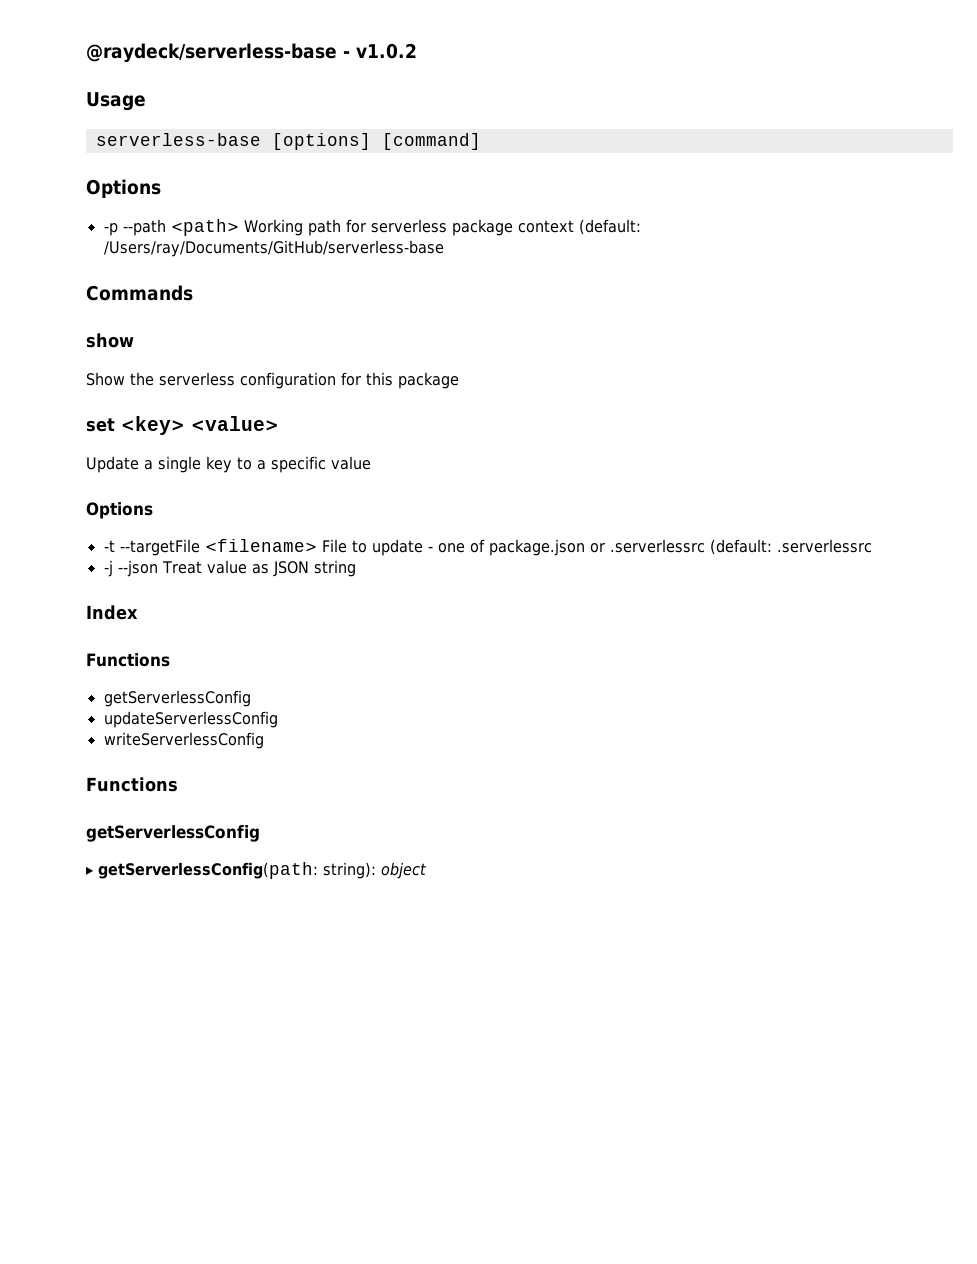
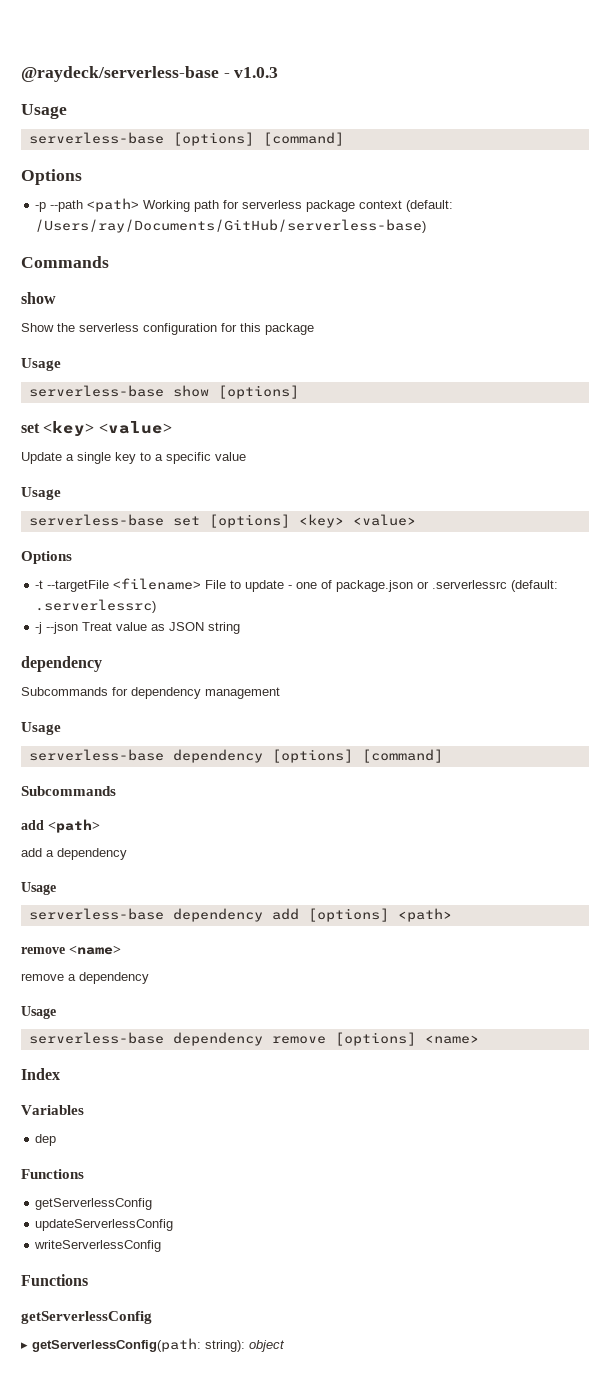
- @raydeck/serverless-base - v1.0.2
+ @raydeck/serverless-base - v1.0.3
- -p --path <path> Working path for serverless package context (default: /Users/ray/Documents/GitHub/serverless-base
+ -p --path <path> Working path for serverless package context (default: /Users/ray/Documents/GitHub/serverless-base)
  Show the serverless configuration for this package
+ Usage
+ serverless-base show [options]
  Update a single key to a specific value
+ Usage
+ serverless-base set [options] <key> <value>
- -t --targetFile <filename> File to update - one of package.json or .serverlessrc (default: .serverlessrc
+ -t --targetFile <filename> File to update - one of package.json or .serverlessrc (default: .serverlessrc)
  -j --json Treat value as JSON string
+ dependency
+ Subcommands for dependency management
+ Usage
+ serverless-base dependency [options] [command]
+ Subcommands
+ add <path>
+ add a dependency
+ Usage
+ serverless-base dependency add [options] <path>
+ remove <name>
+ remove a dependency
+ Usage
+ serverless-base dependency remove [options] <name>
+ Variables
+ dep

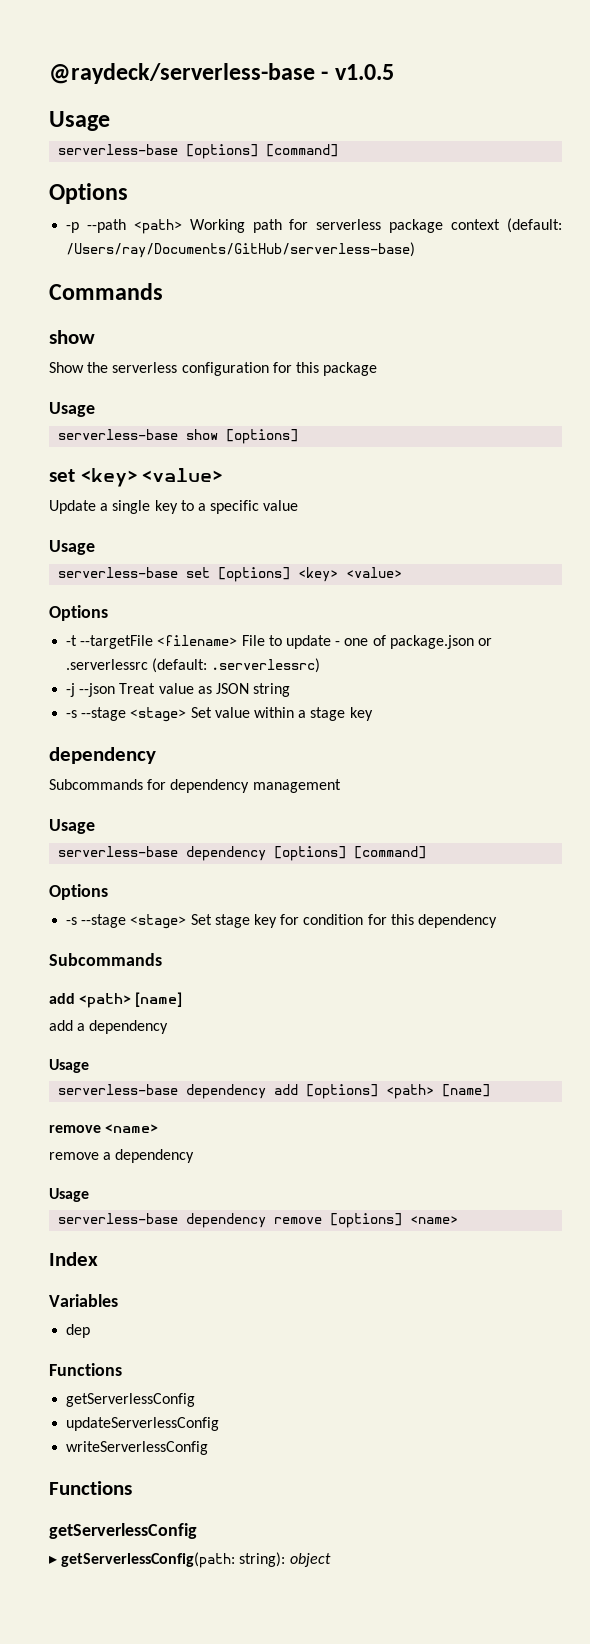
- @raydeck/serverless-base - v1.0.3
+ @raydeck/serverless-base - v1.0.5
+ -s --stage <stage> Set value within a stage key
  serverless-base dependency [options] [command]
+ Options
+ -s --stage <stage> Set stage key for condition for this dependency
- add <path>
+ add <path> [name]
- serverless-base dependency add [options] <path>
+ serverless-base dependency add [options] <path> [name]

